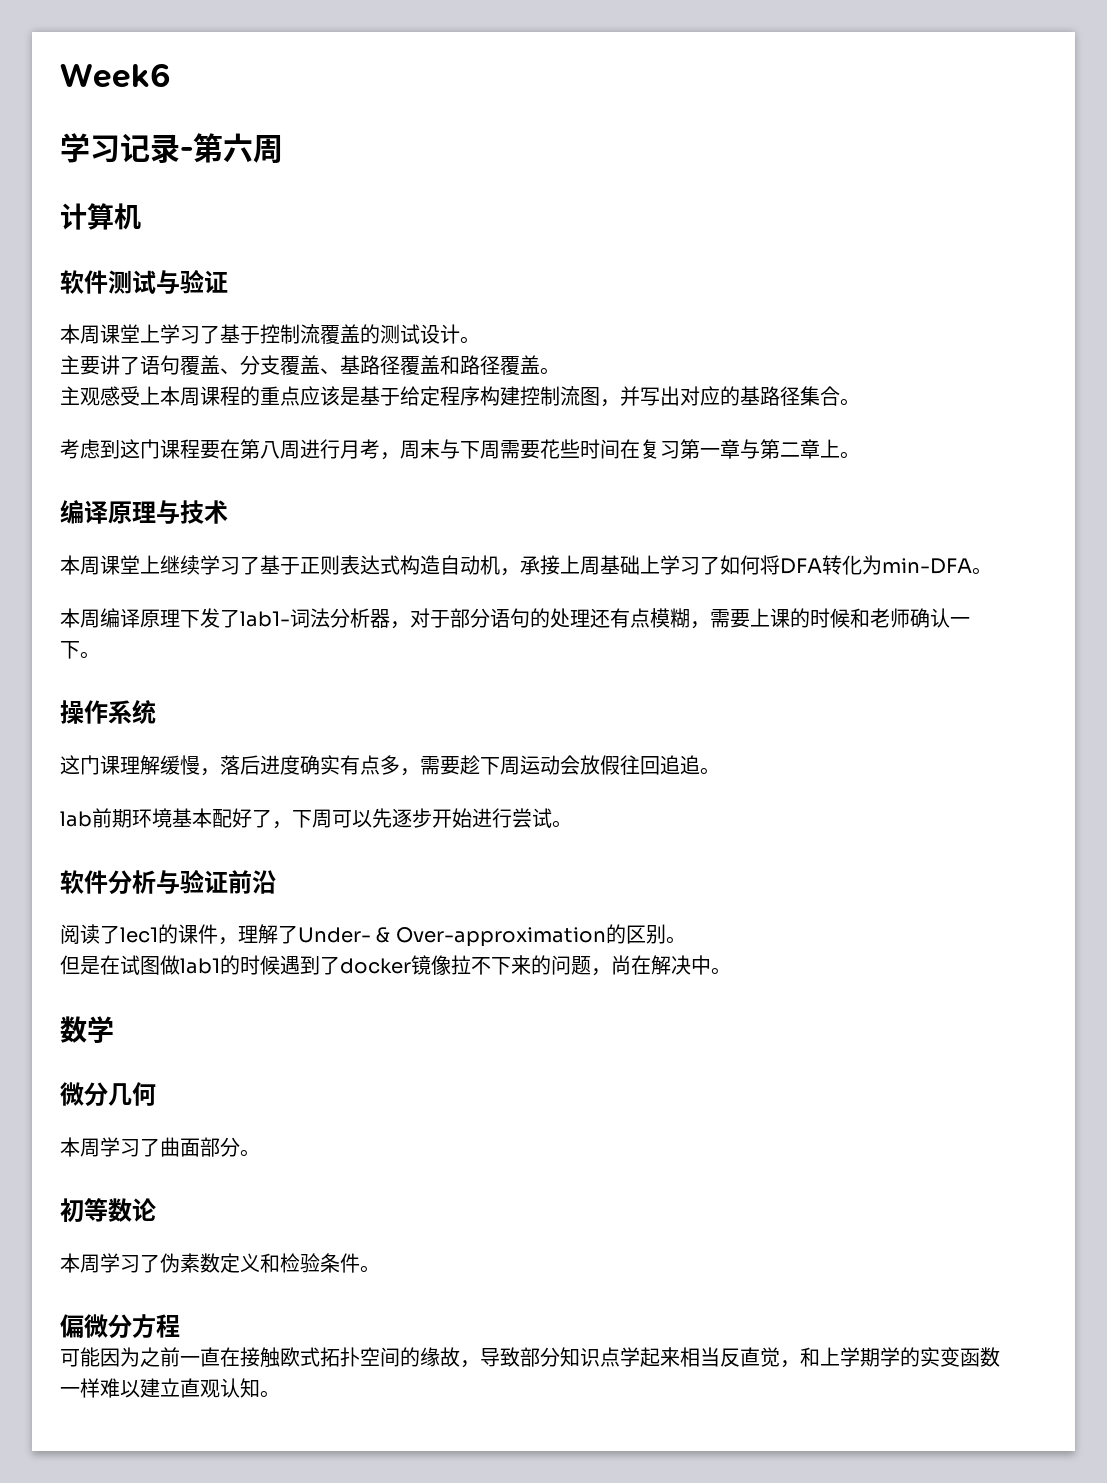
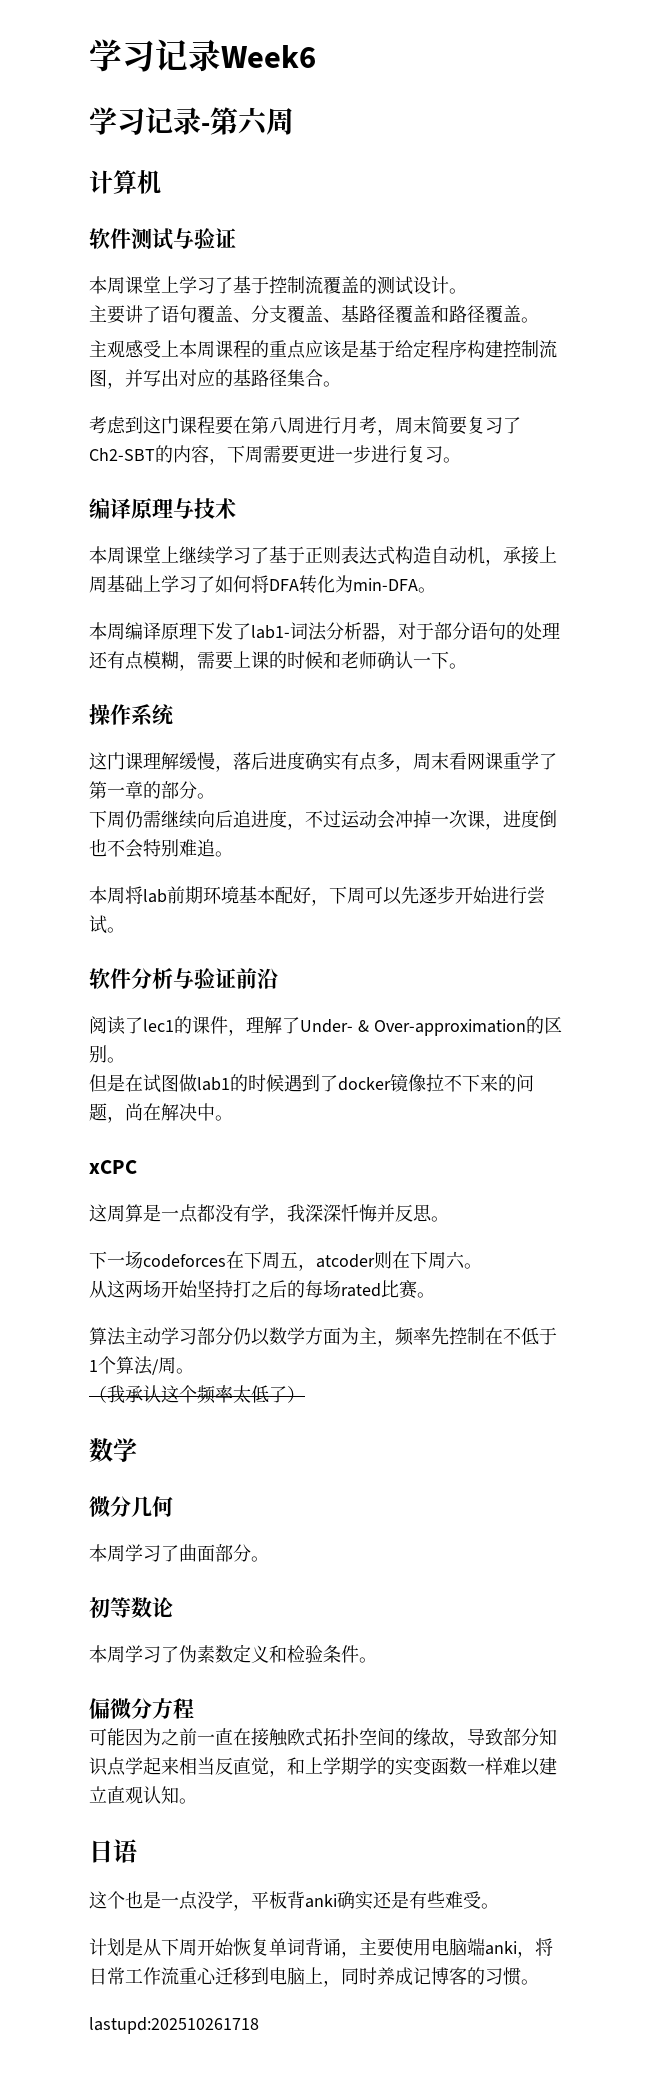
- Week6
+ 学习记录Week6
- 考虑到这门课程要在第八周进行月考，周末与下周需要花些时间在复习第一章与第二章上。
+ 考虑到这门课程要在第八周进行月考，周末简要复习了Ch2-SBT的内容，下周需要更进一步进行复习。
- 这门课理解缓慢，落后进度确实有点多，需要趁下周运动会放假往回追追。
+ 这门课理解缓慢，落后进度确实有点多，周末看网课重学了第一章的部分。
+ 下周仍需继续向后追进度，不过运动会冲掉一次课，进度倒也不会特别难追。
- lab前期环境基本配好了，下周可以先逐步开始进行尝试。
+ 本周将lab前期环境基本配好，下周可以先逐步开始进行尝试。
+ xCPC
+ 这周算是一点都没有学，我深深忏悔并反思。
+ 下一场codeforces在下周五，atcoder则在下周六。
+ 从这两场开始坚持打之后的每场rated比赛。
+ 算法主动学习部分仍以数学方面为主，频率先控制在不低于1个算法/周。
+ （我承认这个频率太低了）
+ 日语
+ 这个也是一点没学，平板背anki确实还是有些难受。
+ 计划是从下周开始恢复单词背诵，主要使用电脑端anki，将日常工作流重心迁移到电脑上，同时养成记博客的习惯。
+ lastupd:202510261718

